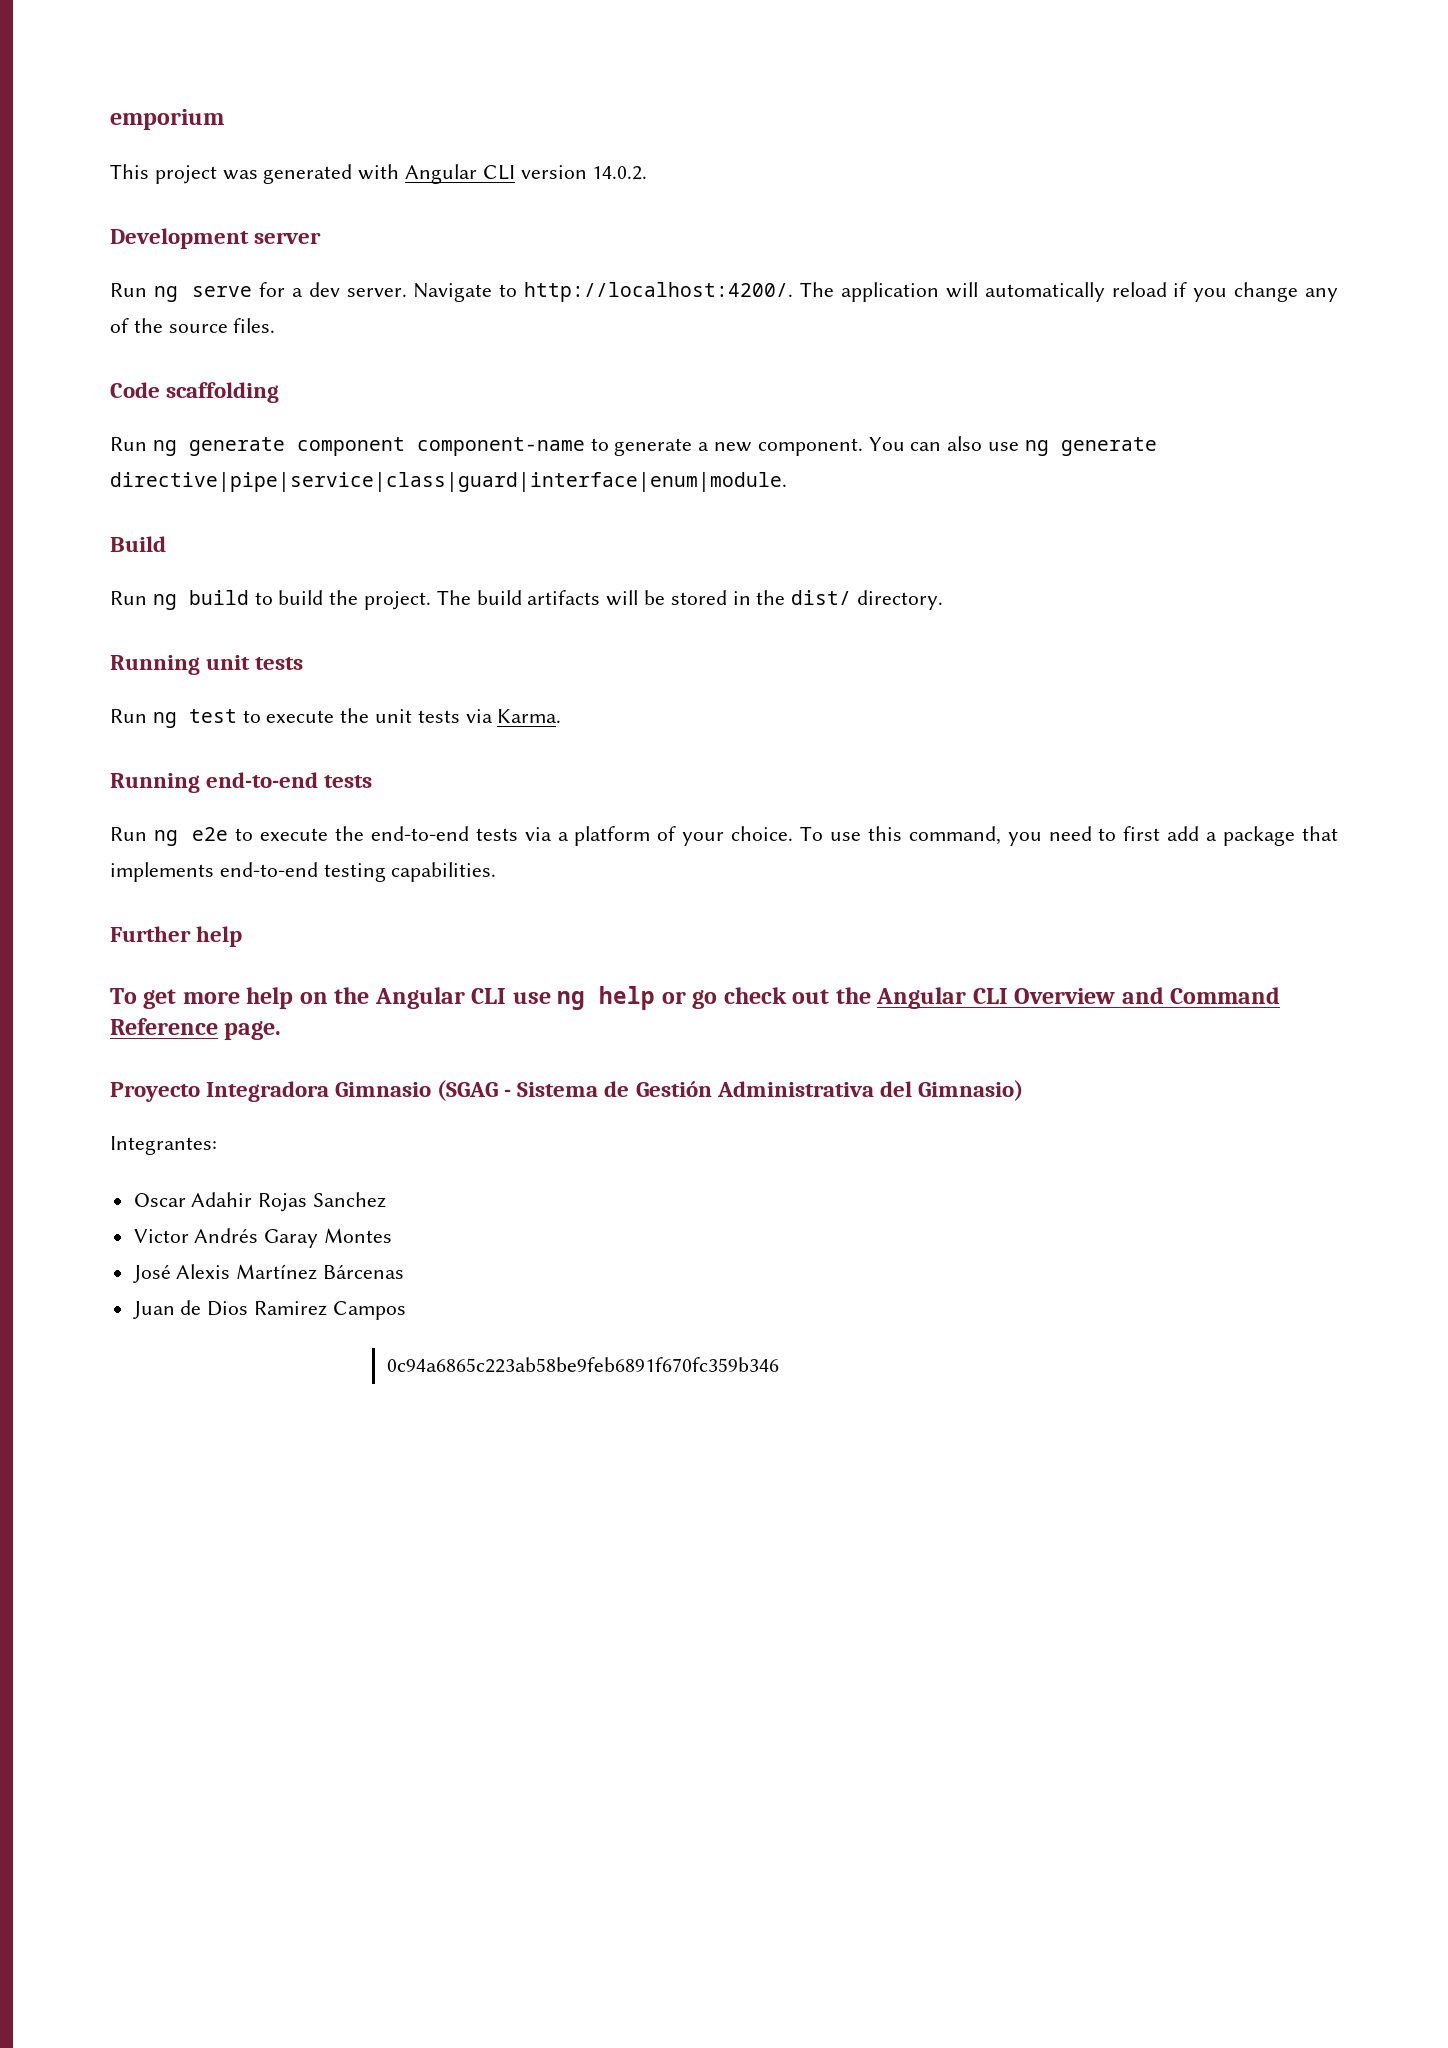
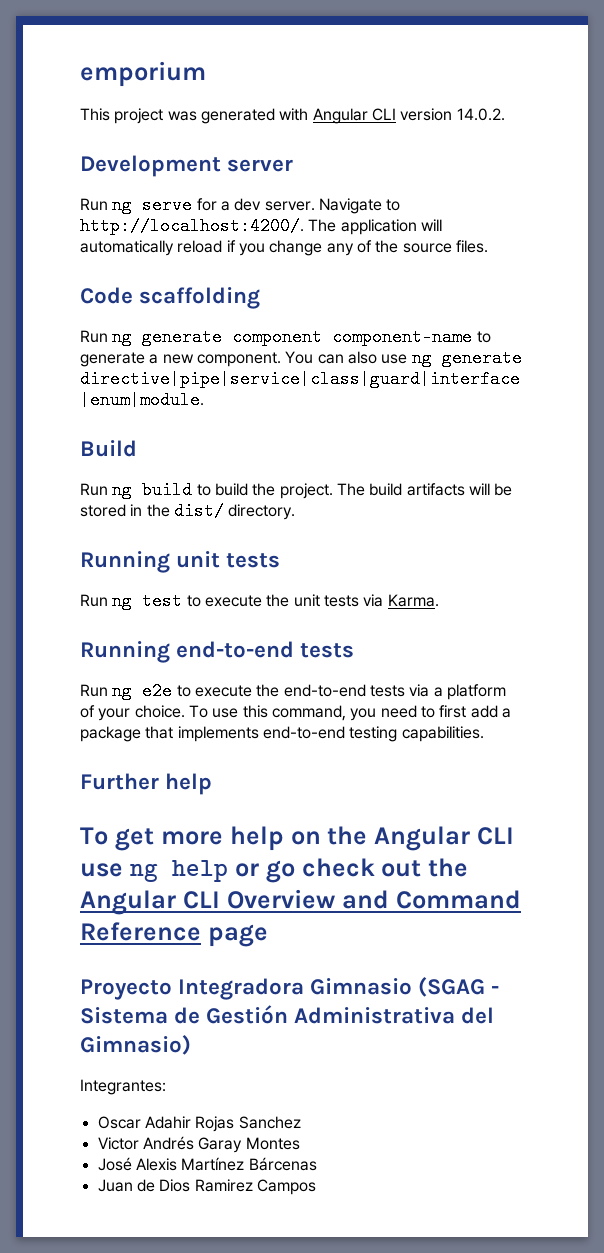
- To get more help on the Angular CLI use ng help or go check out the Angular CLI Overview and Command Reference page.
+ To get more help on the Angular CLI use ng help or go check out the Angular CLI Overview and Command Reference page
- 0c94a6865c223ab58be9feb6891f670fc359b346

